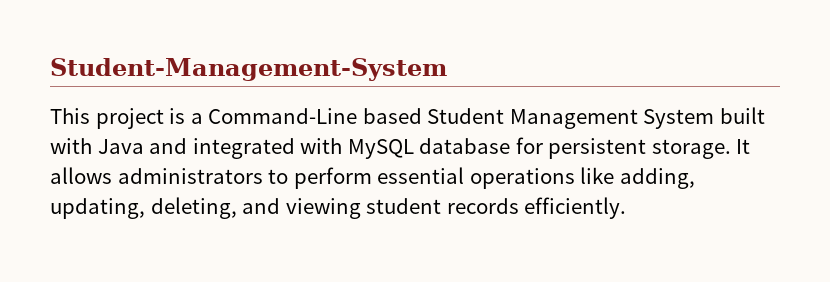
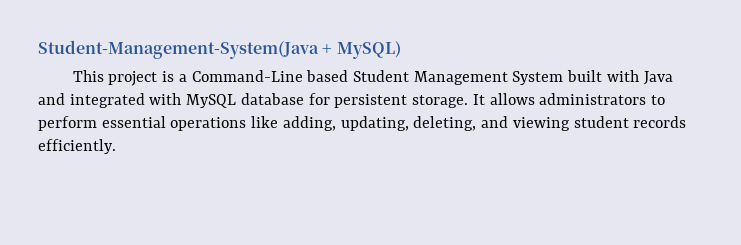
- Student-Management-System
+ Student-Management-System(Java + MySQL)

